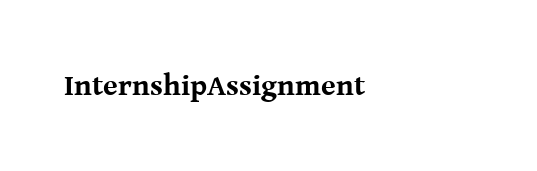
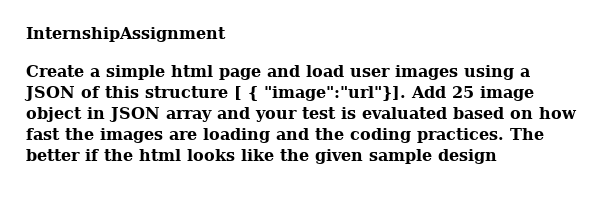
+ Create a simple html page and load user images using a JSON of this structure [ { "image":"url"}]. Add 25 image object in JSON array and your test is evaluated based on how fast the images are loading and the coding practices. The better if the html looks like the given sample design

